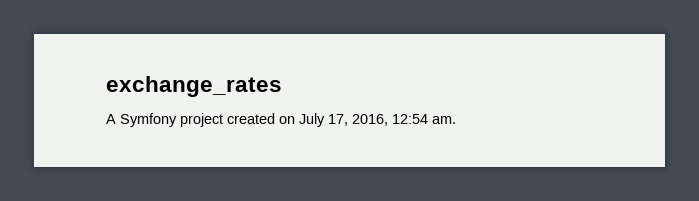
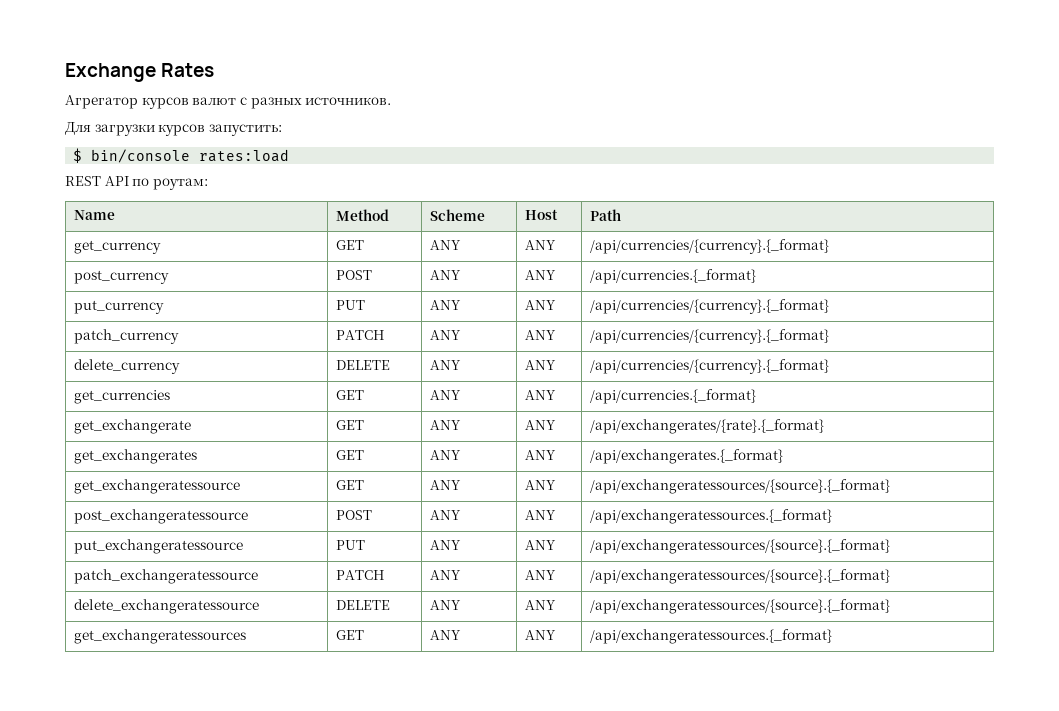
- exchange_rates
- A Symfony project created on July 17, 2016, 12:54 am.
+ Exchange Rates
+ Агрегатор курсов валют с разных источников.
+ Для загрузки курсов запустить:
+ $ bin/console rates:load
+ REST API по роутам:
+ Name | Method | Scheme | Host | Path
+ get_currency | GET | ANY | ANY | /api/currencies/{currency}.{_format}
+ post_currency | POST | ANY | ANY | /api/currencies.{_format}
+ put_currency | PUT | ANY | ANY | /api/currencies/{currency}.{_format}
+ patch_currency | PATCH | ANY | ANY | /api/currencies/{currency}.{_format}
+ delete_currency | DELETE | ANY | ANY | /api/currencies/{currency}.{_format}
+ get_currencies | GET | ANY | ANY | /api/currencies.{_format}
+ get_exchangerate | GET | ANY | ANY | /api/exchangerates/{rate}.{_format}
+ get_exchangerates | GET | ANY | ANY | /api/exchangerates.{_format}
+ get_exchangeratessource | GET | ANY | ANY | /api/exchangeratessources/{source}.{_format}
+ post_exchangeratessource | POST | ANY | ANY | /api/exchangeratessources.{_format}
+ put_exchangeratessource | PUT | ANY | ANY | /api/exchangeratessources/{source}.{_format}
+ patch_exchangeratessource | PATCH | ANY | ANY | /api/exchangeratessources/{source}.{_format}
+ delete_exchangeratessource | DELETE | ANY | ANY | /api/exchangeratessources/{source}.{_format}
+ get_exchangeratessources | GET | ANY | ANY | /api/exchangeratessources.{_format}

